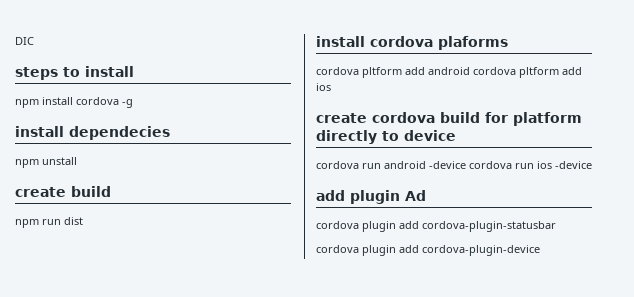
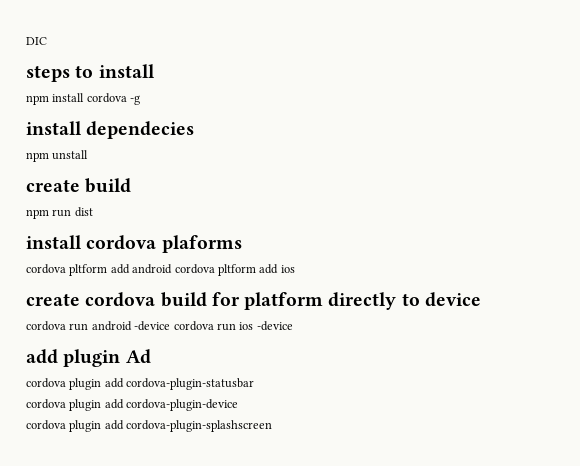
+ cordova plugin add cordova-plugin-splashscreen

